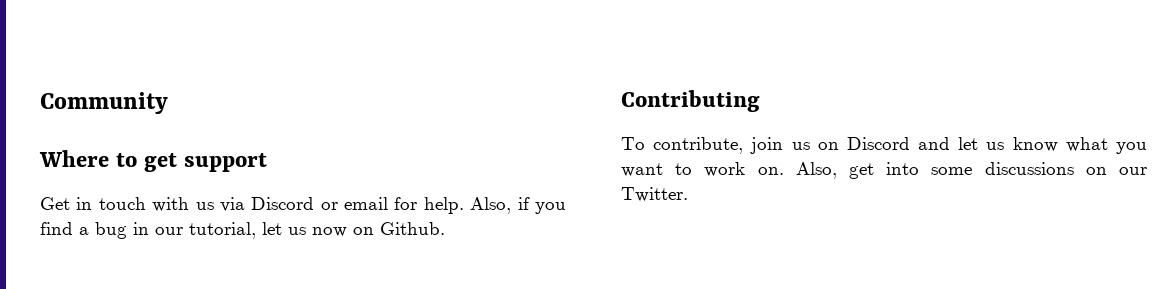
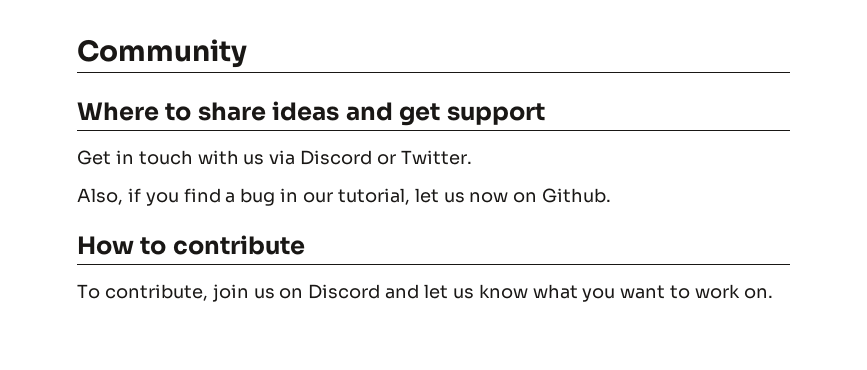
- Where to get support
+ Where to share ideas and get support
- Get in touch with us via Discord or email for help. Also, if you find a bug in our tutorial, let us now on Github.
+ Get in touch with us via Discord or Twitter.
+ Also, if you find a bug in our tutorial, let us now on Github.
- Contributing
+ How to contribute
- Also, get into some discussions on our Twitter.

